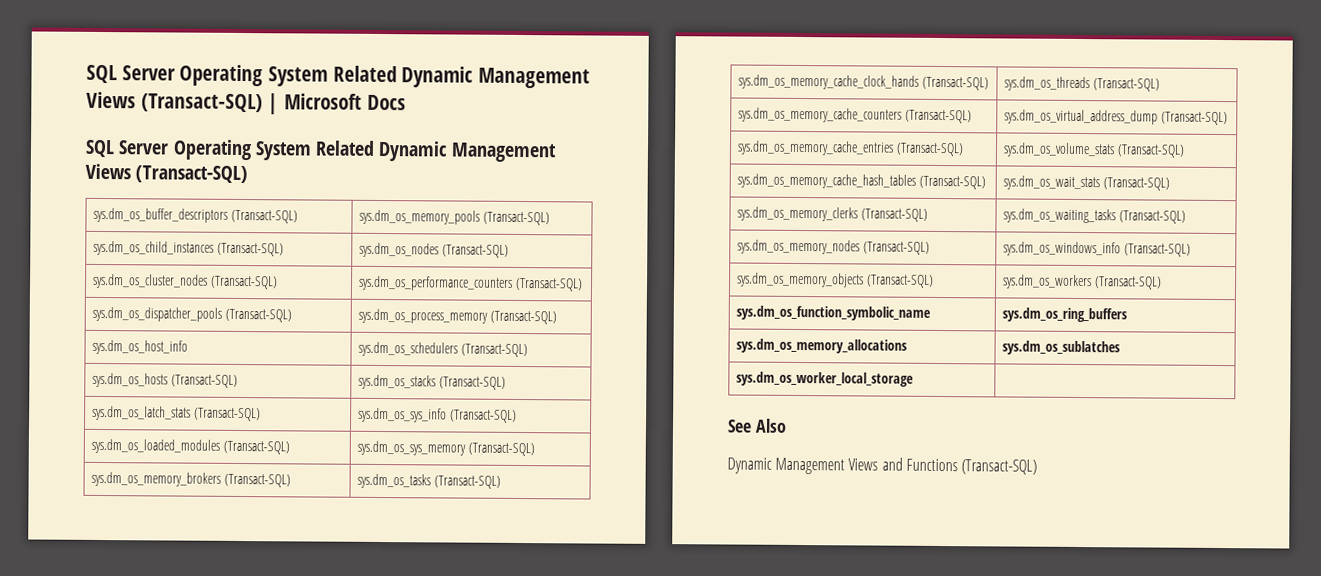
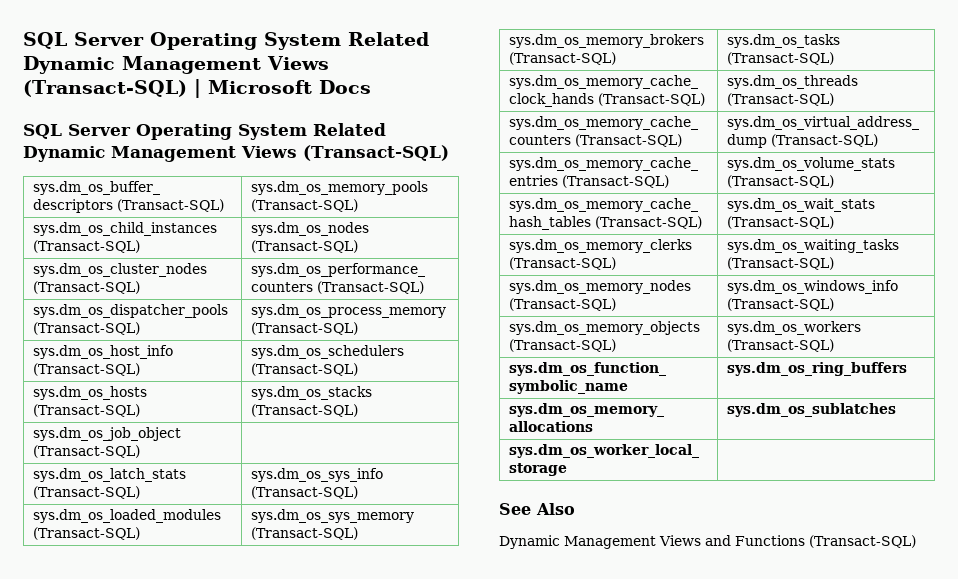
- sys.dm_os_host_info | sys.dm_os_schedulers (Transact-SQL)
+ sys.dm_os_host_info (Transact-SQL) | sys.dm_os_schedulers (Transact-SQL)
+ sys.dm_os_job_object (Transact-SQL) |

